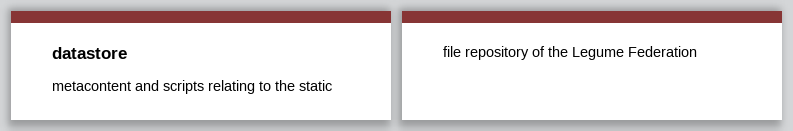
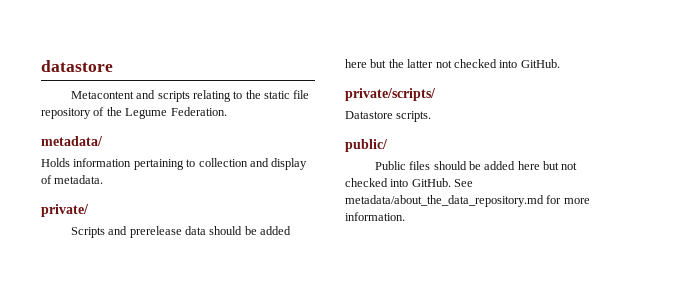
- metacontent and scripts relating to the static file repository of the Legume Federation
+ Metacontent and scripts relating to the static file repository of the Legume Federation.
+ metadata/
+ Holds information pertaining to collection and display of metadata.
+ private/
+ Scripts and prerelease data should be added here but the latter not checked into GitHub.
+ private/scripts/
+ Datastore scripts.
+ public/
+ Public files should be added here but not checked into GitHub. See metadata/about_the_data_repository.md for more information.

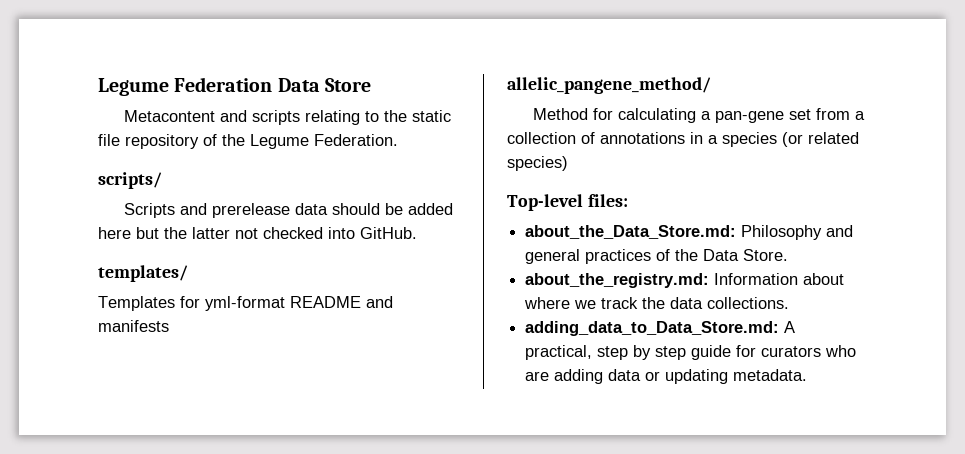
- datastore
+ Legume Federation Data Store
- metadata/
- Holds information pertaining to collection and display of metadata.
- private/
+ scripts/
- private/scripts/
- Datastore scripts.
- public/
- Public files should be added here but not checked into GitHub. See metadata/about_the_data_repository.md for more information.
+ templates/
+ Templates for yml-format README and manifests
+ allelic_pangene_method/
+ Method for calculating a pan-gene set from a collection of annotations in a species (or related species)
+ Top-level files:
+ about_the_Data_Store.md: Philosophy and general practices of the Data Store.
+ about_the_registry.md: Information about where we track the data collections.
+ adding_data_to_Data_Store.md: A practical, step by step guide for curators who are adding data or updating metadata.

